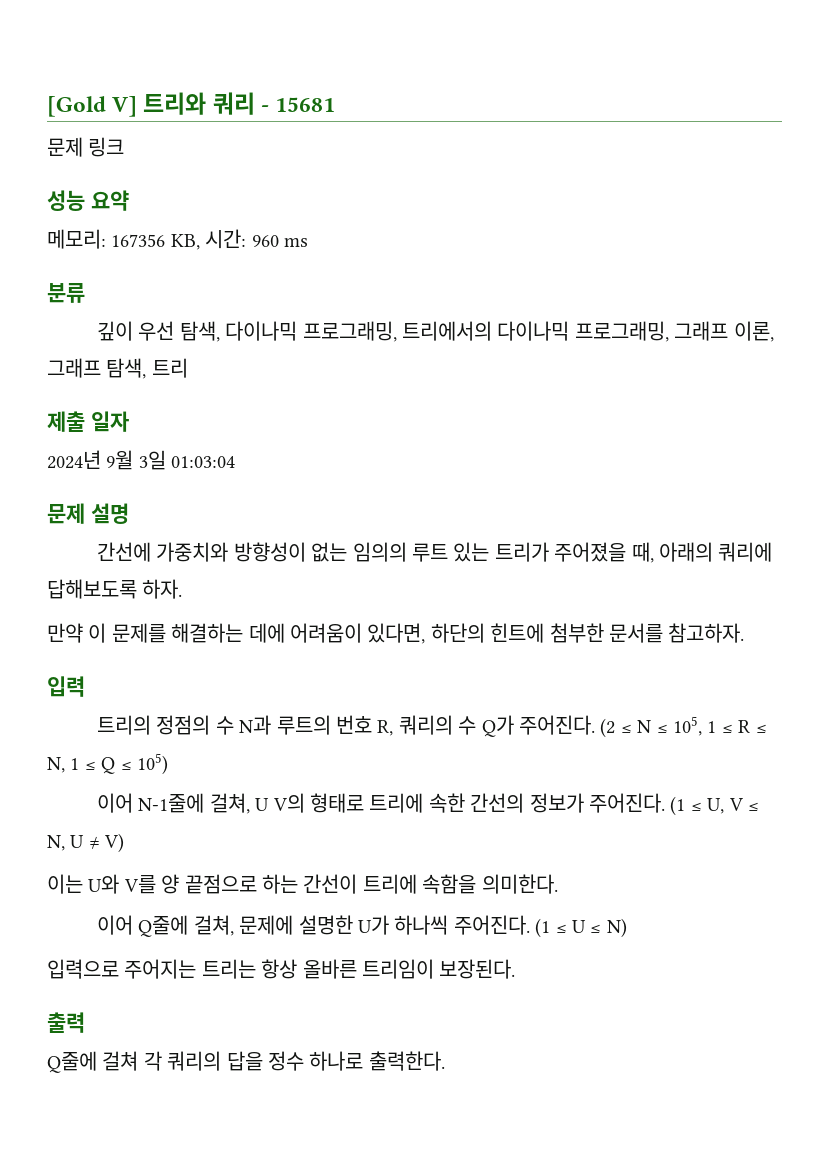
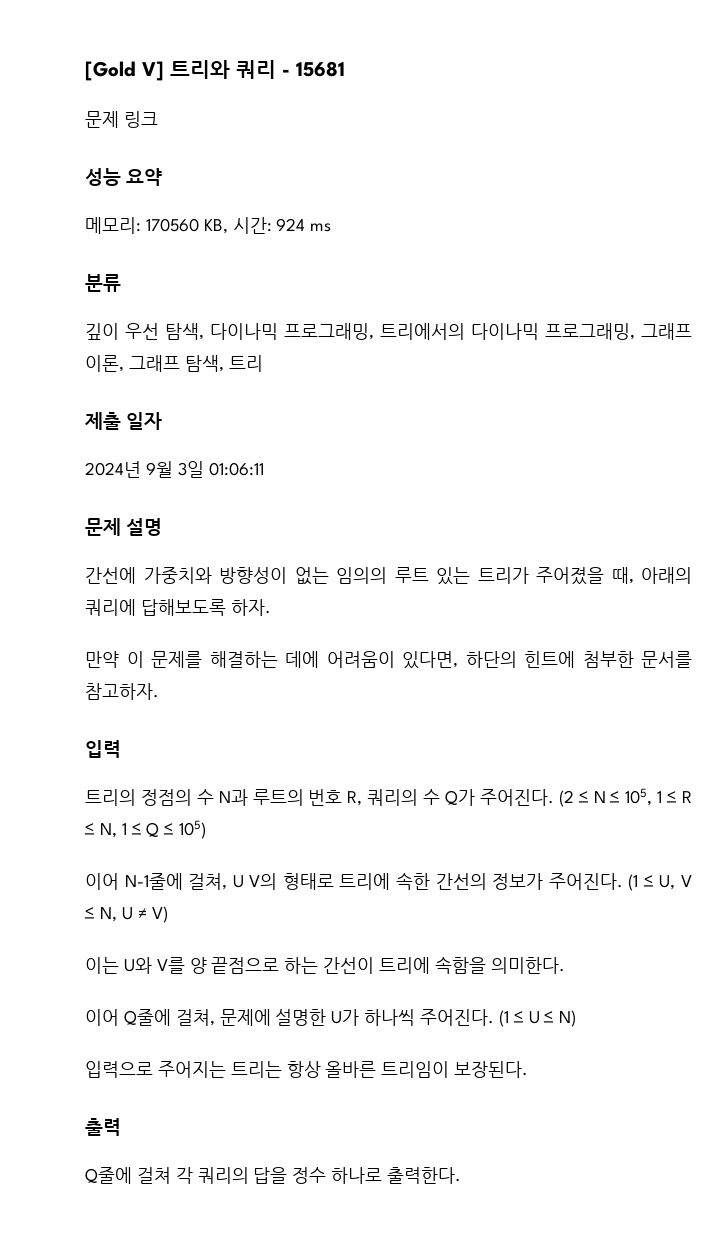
- 메모리: 167356 KB, 시간: 960 ms
+ 메모리: 170560 KB, 시간: 924 ms
- 2024년 9월 3일 01:03:04
+ 2024년 9월 3일 01:06:11

